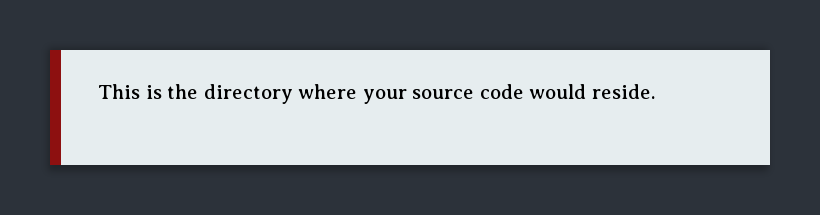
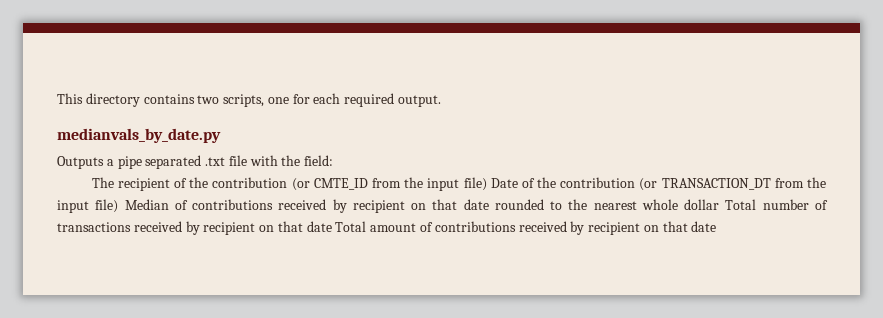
- This is the directory where your source code would reside.
+ This directory contains two scripts, one for each required output.
+ medianvals_by_date.py
+ Outputs a pipe separated .txt file with the field:
+ The recipient of the contribution (or CMTE_ID from the input file) Date of the contribution (or TRANSACTION_DT from the input file) Median of contributions received by recipient on that date rounded to the nearest whole dollar Total number of transactions received by recipient on that date Total amount of contributions received by recipient on that date

